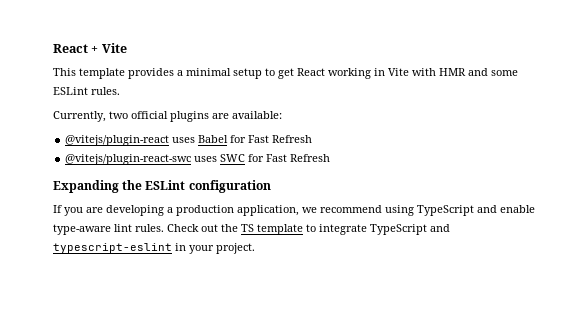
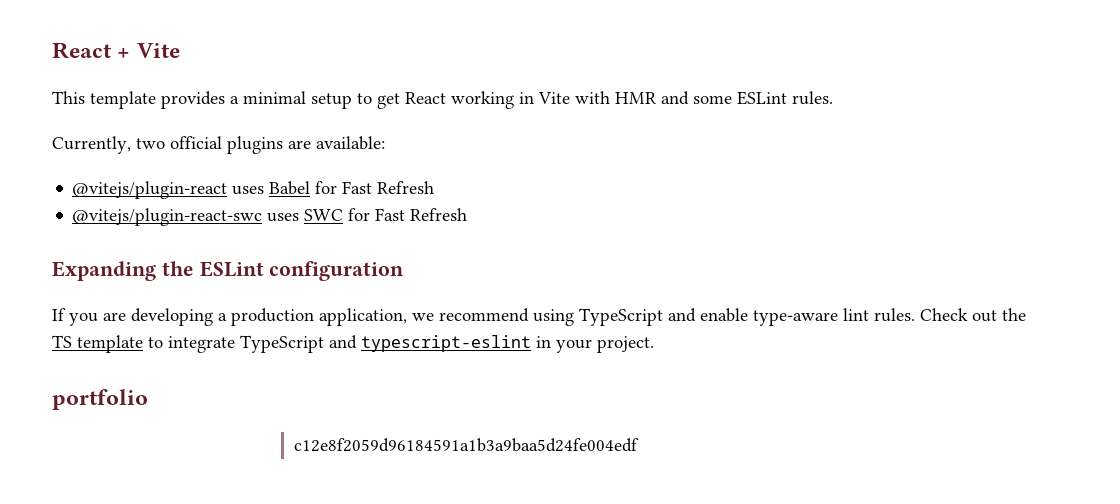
+ portfolio
+ c12e8f2059d96184591a1b3a9baa5d24fe004edf

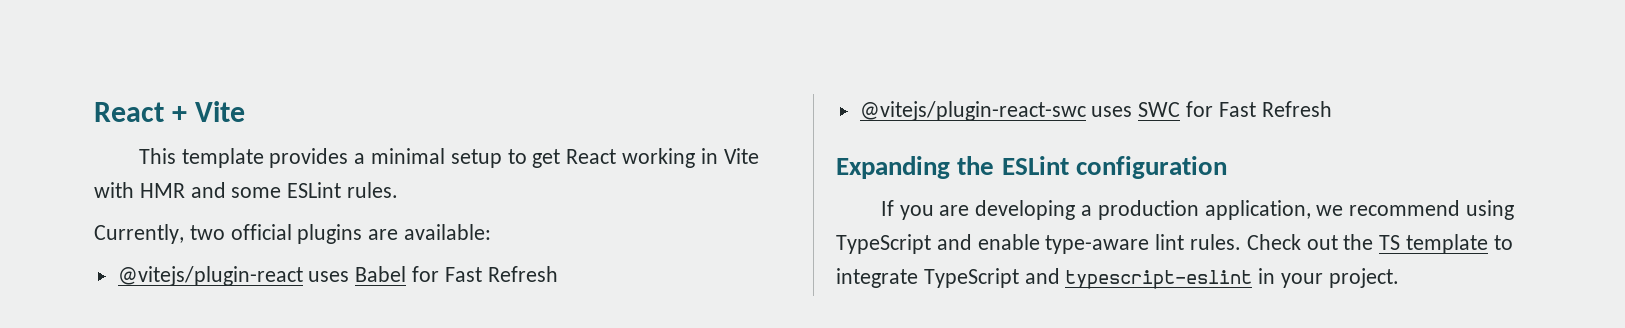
- portfolio
- c12e8f2059d96184591a1b3a9baa5d24fe004edf

